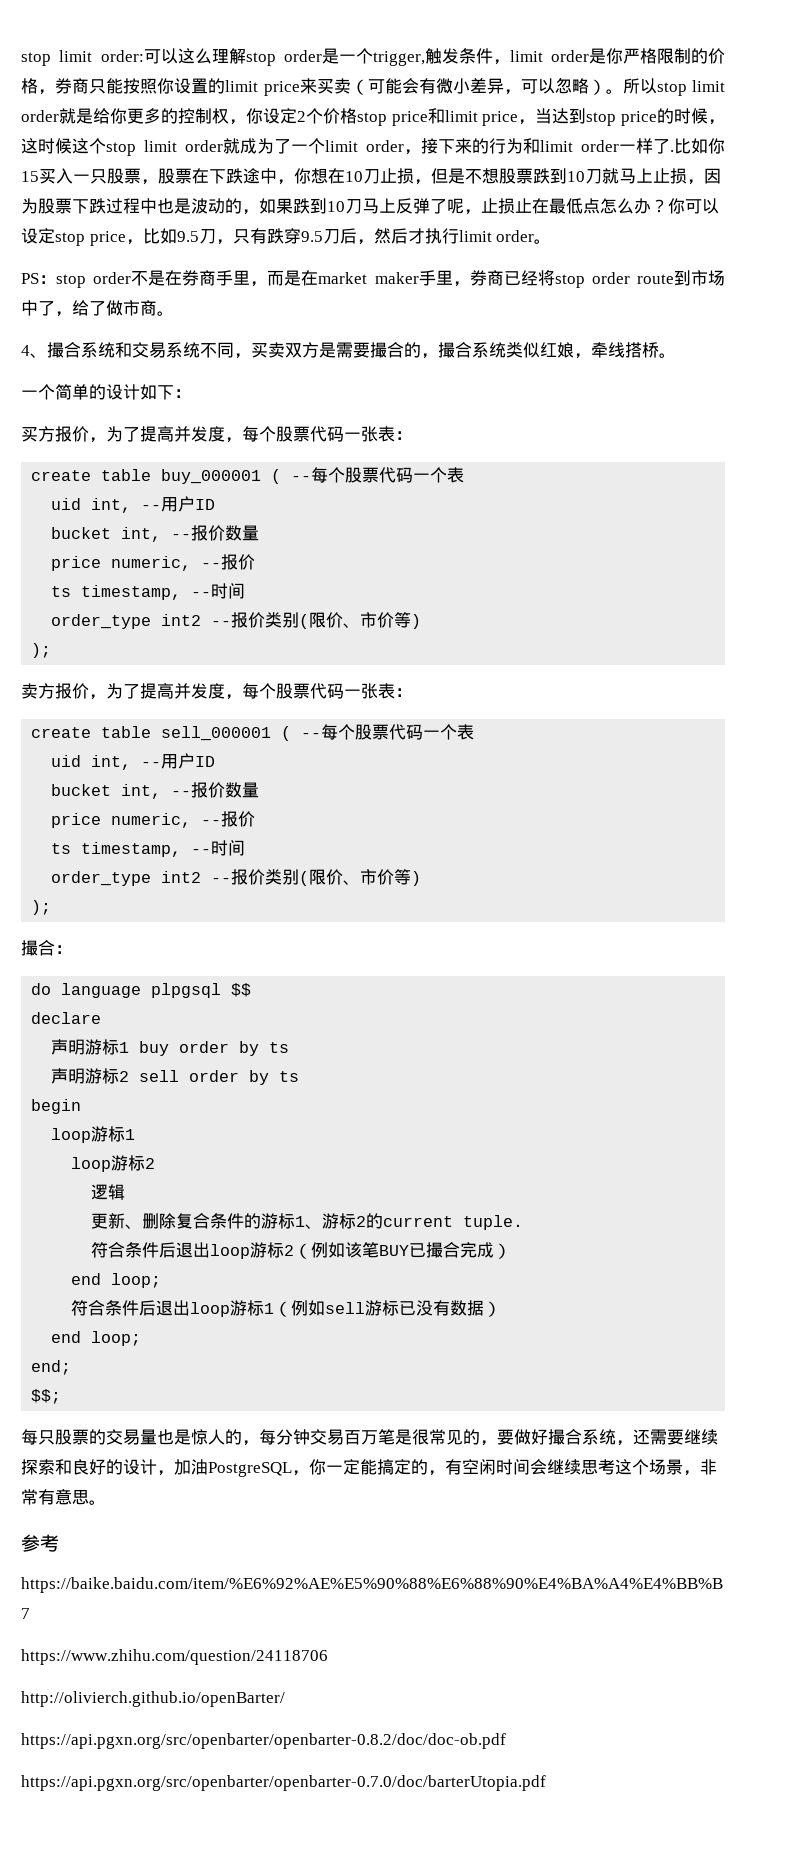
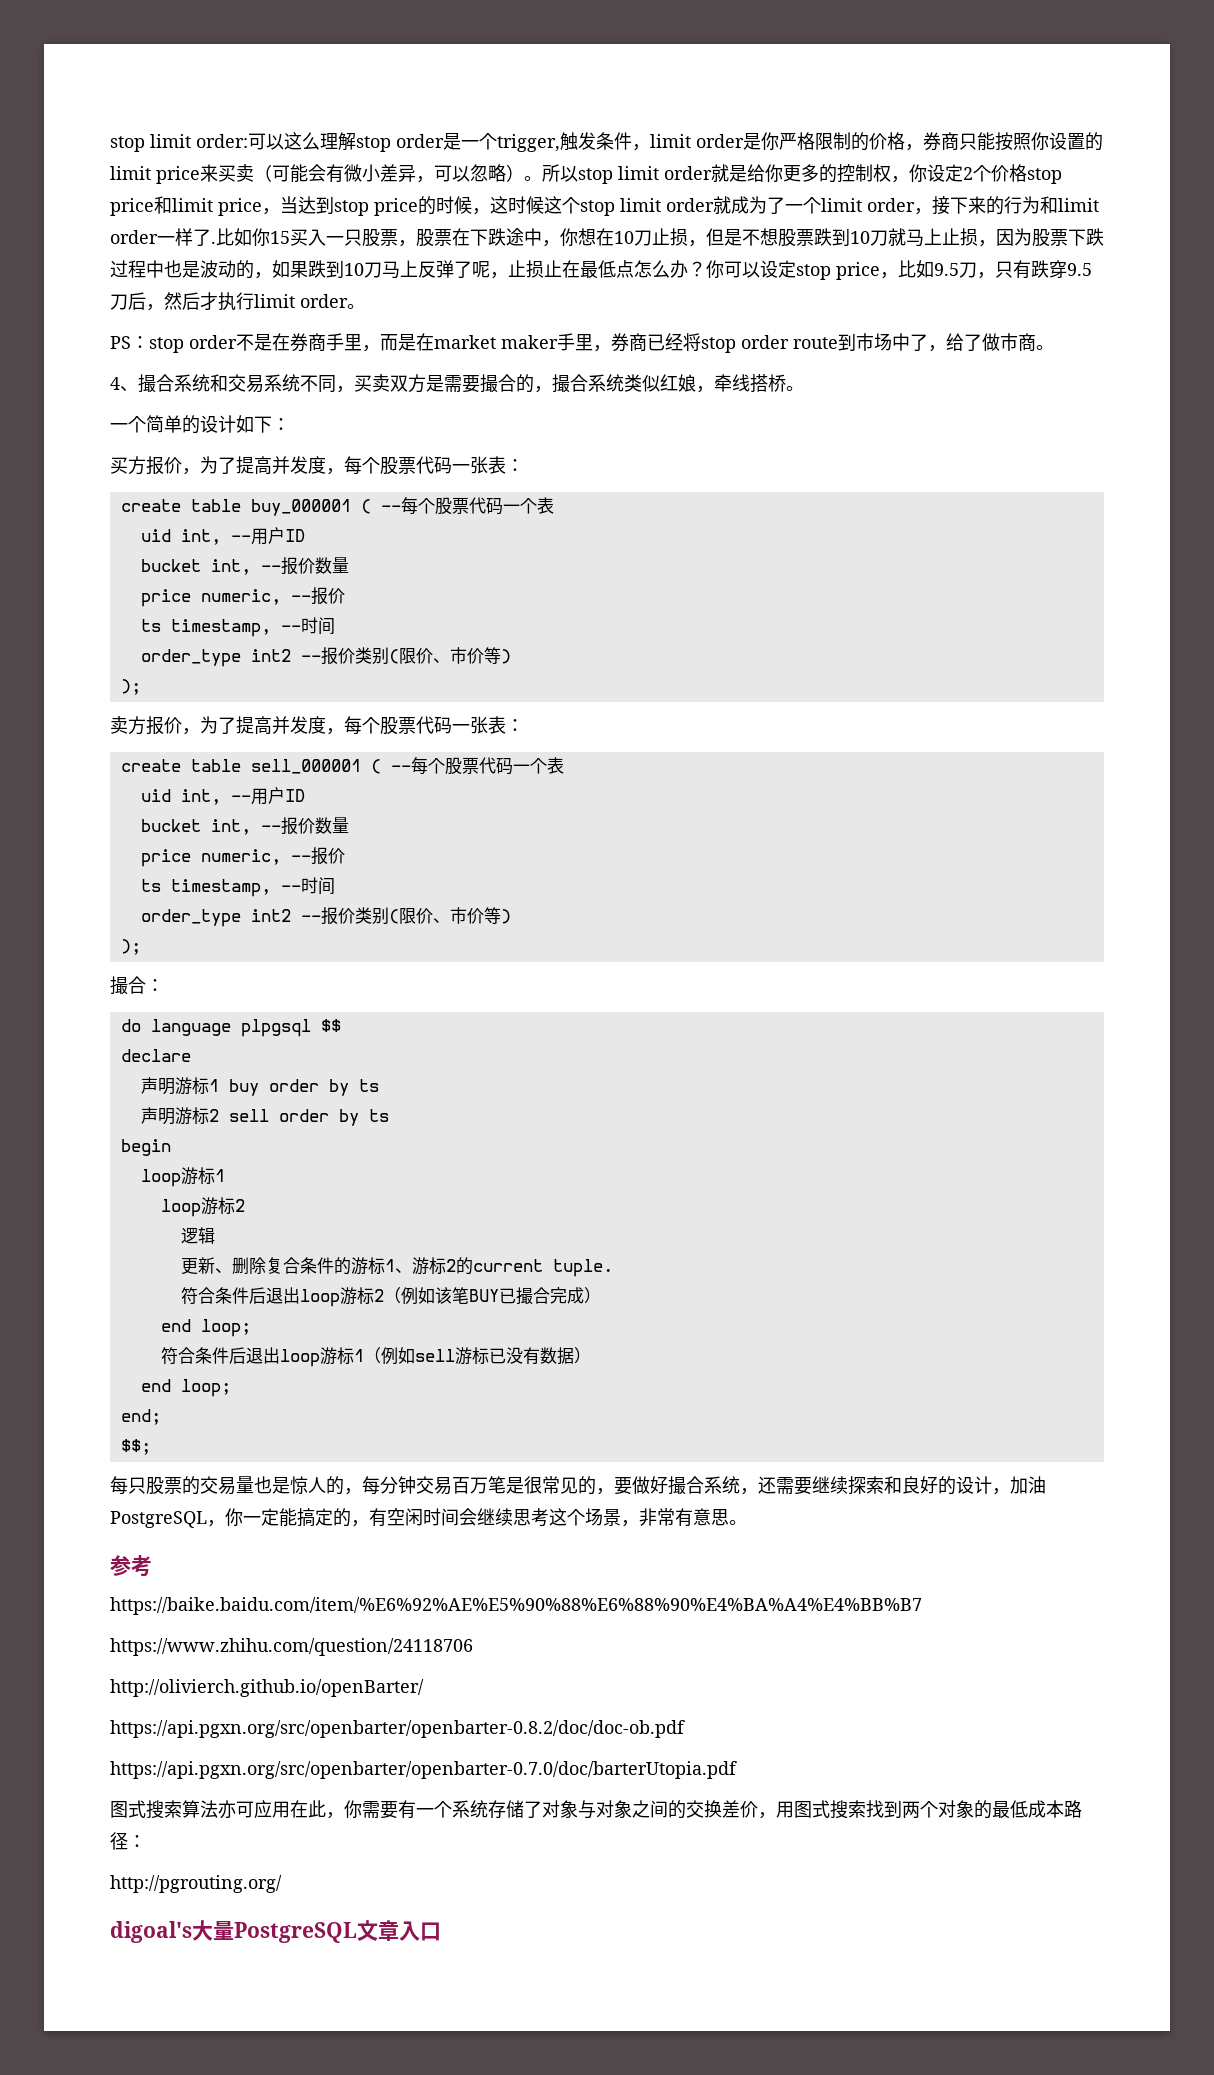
+ 图式搜索算法亦可应用在此，你需要有一个系统存储了对象与对象之间的交换差价，用图式搜索找到两个对象的最低成本路径：
+ http://pgrouting.org/
+ digoal's大量PostgreSQL文章入口

